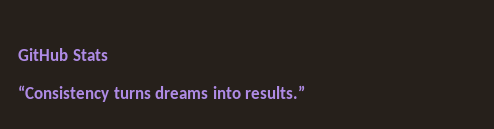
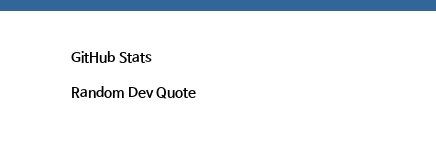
- “Consistency turns dreams into results.”
+ Random Dev Quote

